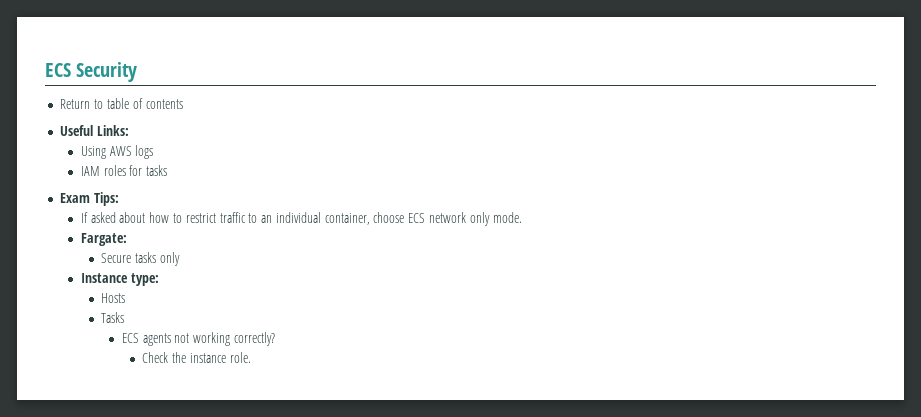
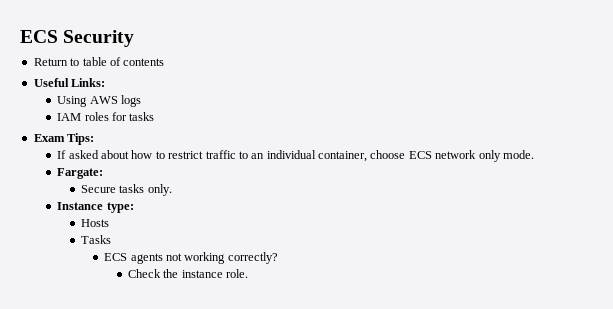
- Secure tasks only
+ Secure tasks only.

